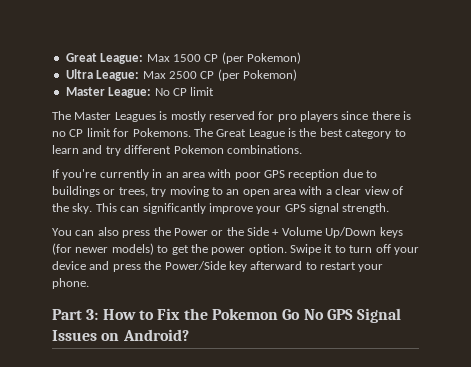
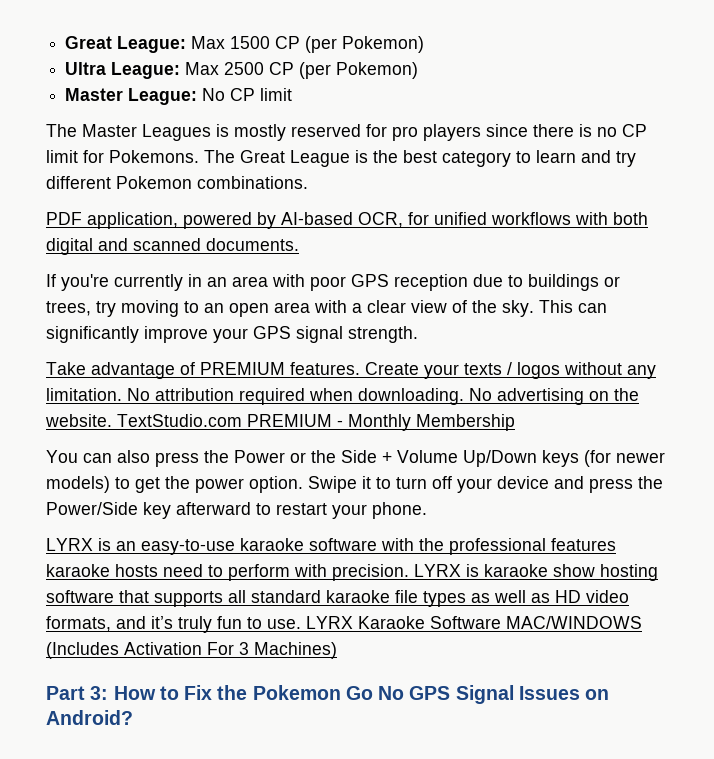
+ PDF application, powered by AI-based OCR, for unified workflows with both digital and scanned documents.
+ Take advantage of PREMIUM features. Create your texts / logos without any limitation. No attribution required when downloading. No advertising on the website. TextStudio.com PREMIUM - Monthly Membership
+ LYRX is an easy-to-use karaoke software with the professional features karaoke hosts need to perform with precision. LYRX is karaoke show hosting software that supports all standard karaoke file types as well as HD video formats, and it’s truly fun to use. LYRX Karaoke Software MAC/WINDOWS (Includes Activation For 3 Machines)

